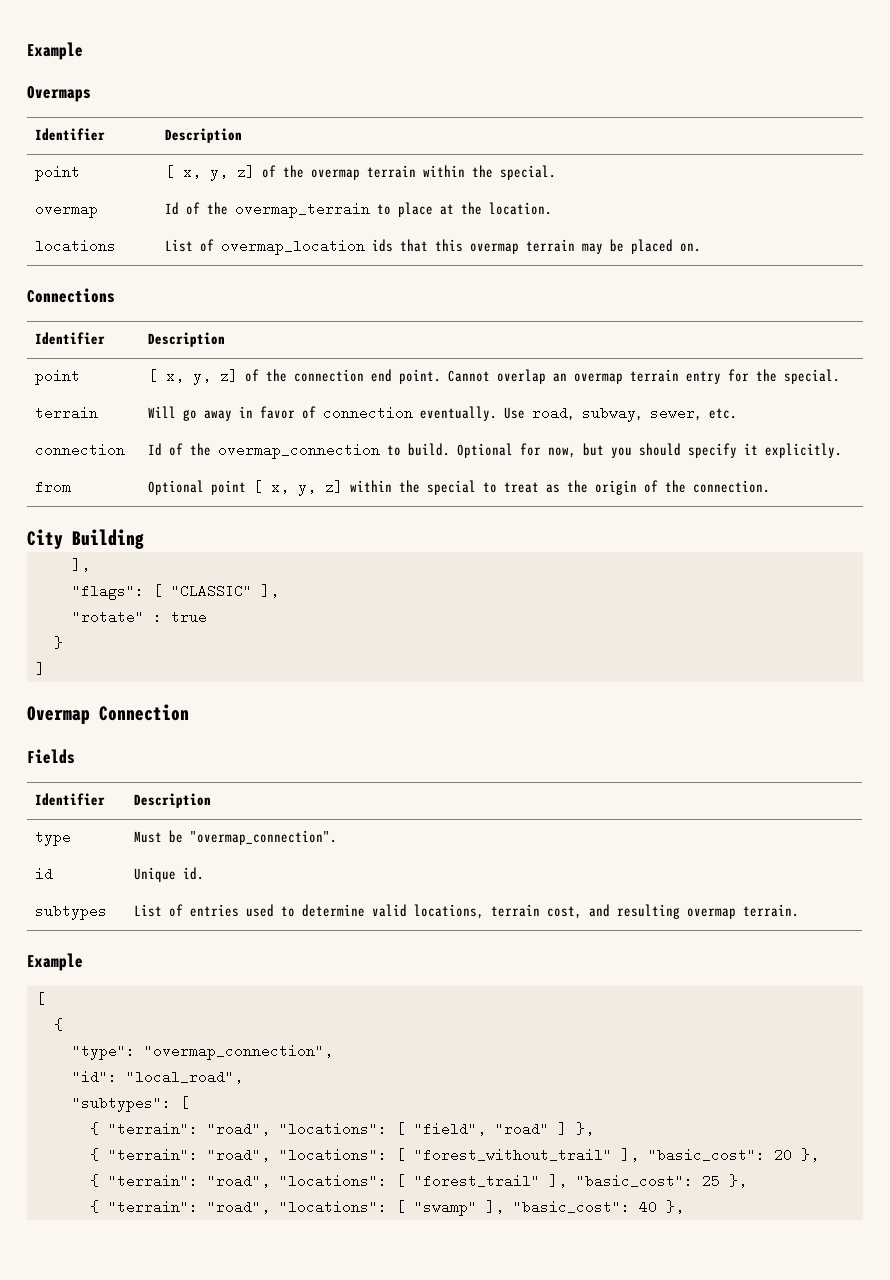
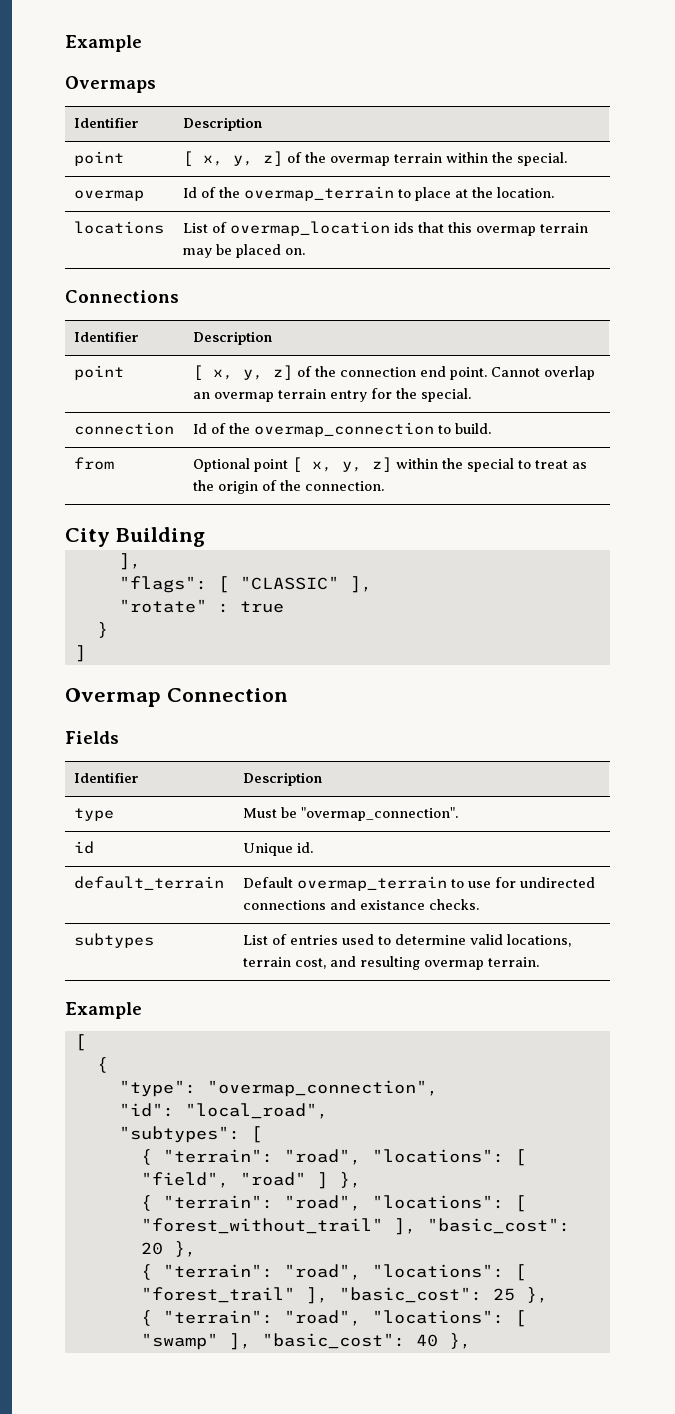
- terrain | Will go away in favor of connection eventually. Use road, subway, sewer, etc.
- connection | Id of the overmap_connection to build. Optional for now, but you should specify it explicitly.
+ connection | Id of the overmap_connection to build.
+ default_terrain | Default overmap_terrain to use for undirected connections and existance checks.

